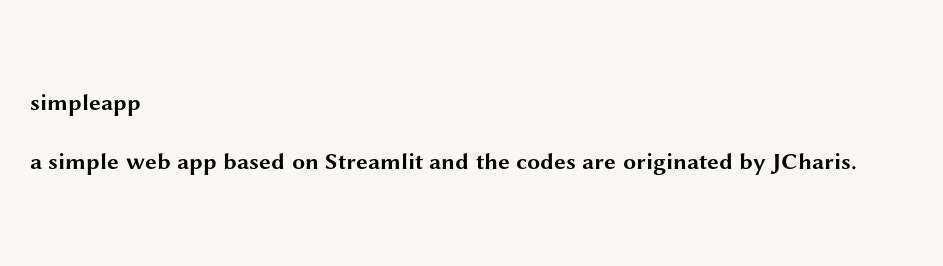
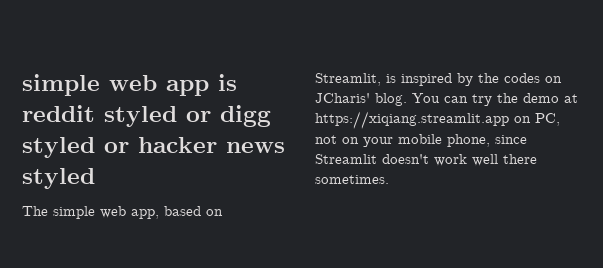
- simpleapp
- a simple web app based on Streamlit and the codes are originated by JCharis.
+ simple web app is reddit styled or digg styled or hacker news styled
+ The simple web app, based on Streamlit, is inspired by the codes on JCharis' blog. You can try the demo at https://xiqiang.streamlit.app on PC, not on your mobile phone, since Streamlit doesn't work well there sometimes.

